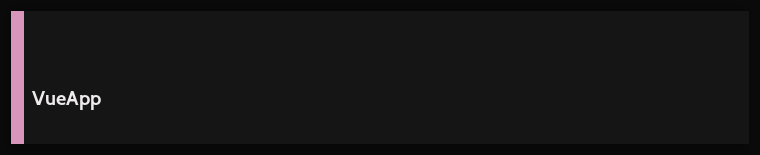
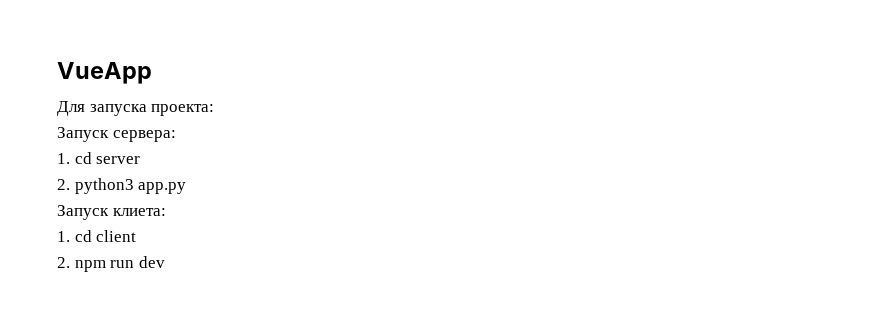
+ Для запуска проекта:
+ Запуск сервера:
+ 1. cd server
+ 2. python3 app.py
+ Запуск клиета:
+ 1. cd client
+ 2. npm run dev

